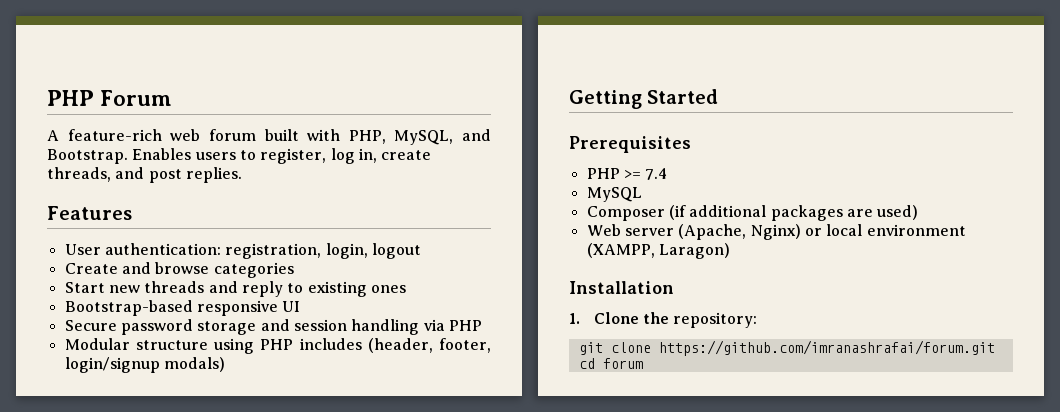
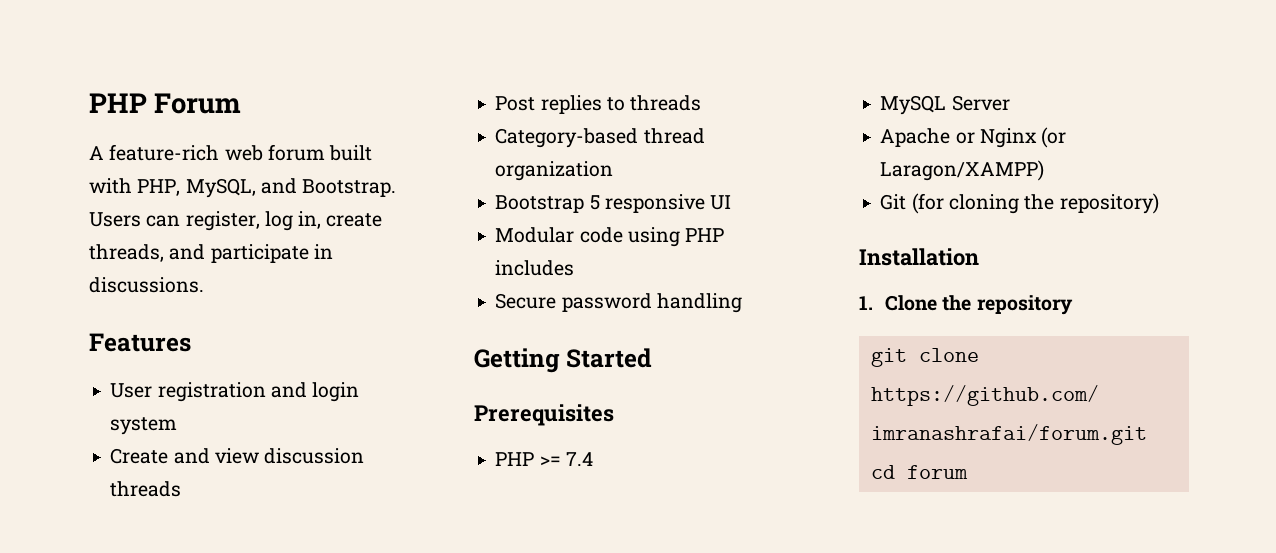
- Enables users to register, log in, create threads, and post replies.
+ Users can register, log in, create threads, and participate in discussions.
- User authentication: registration, login, logout
- Create and browse categories
- Start new threads and reply to existing ones
- Bootstrap-based responsive UI
- Secure password storage and session handling via PHP
+ User registration and login system
+ Create and view discussion threads
+ Post replies to threads
+ Category-based thread organization
+ Bootstrap 5 responsive UI
- Modular structure using PHP includes (header, footer, login/signup modals)
+ Modular code using PHP includes
+ Secure password handling
- MySQL
- Composer (if additional packages are used)
- Web server (Apache, Nginx) or local environment (XAMPP, Laragon)
+ MySQL Server
+ Apache or Nginx (or Laragon/XAMPP)
+ Git (for cloning the repository)
- 1. Clone the repository:
+ 1. Clone the repository

